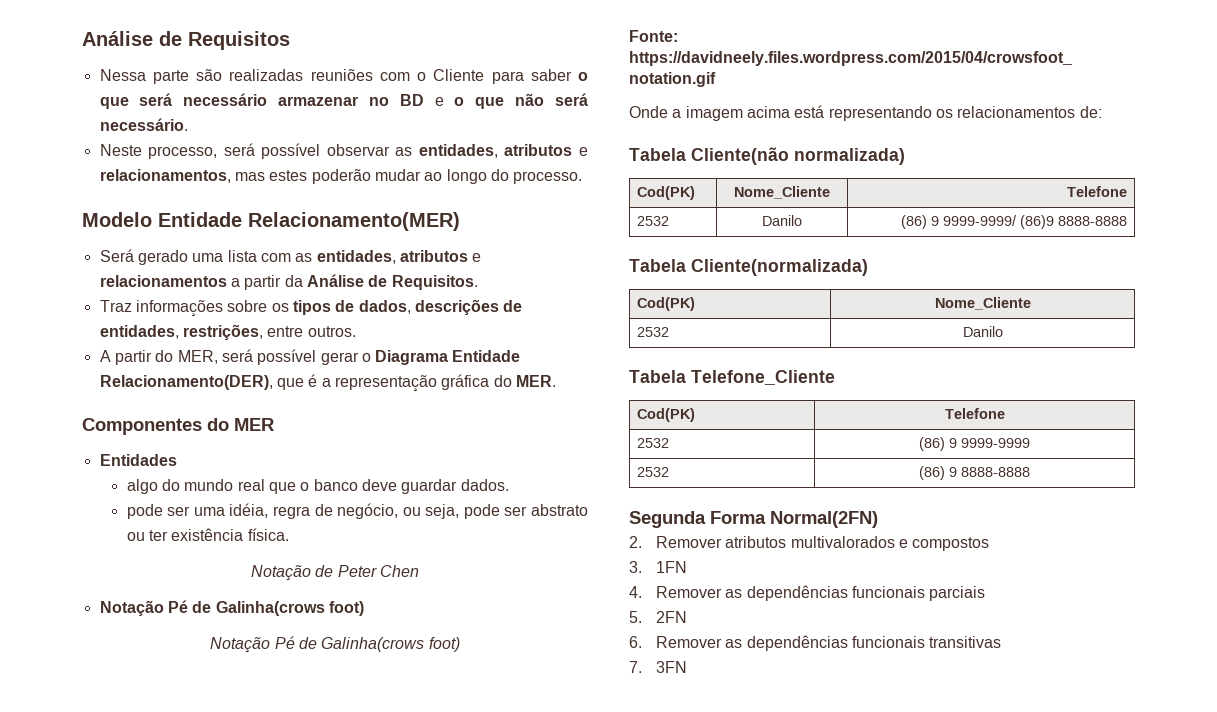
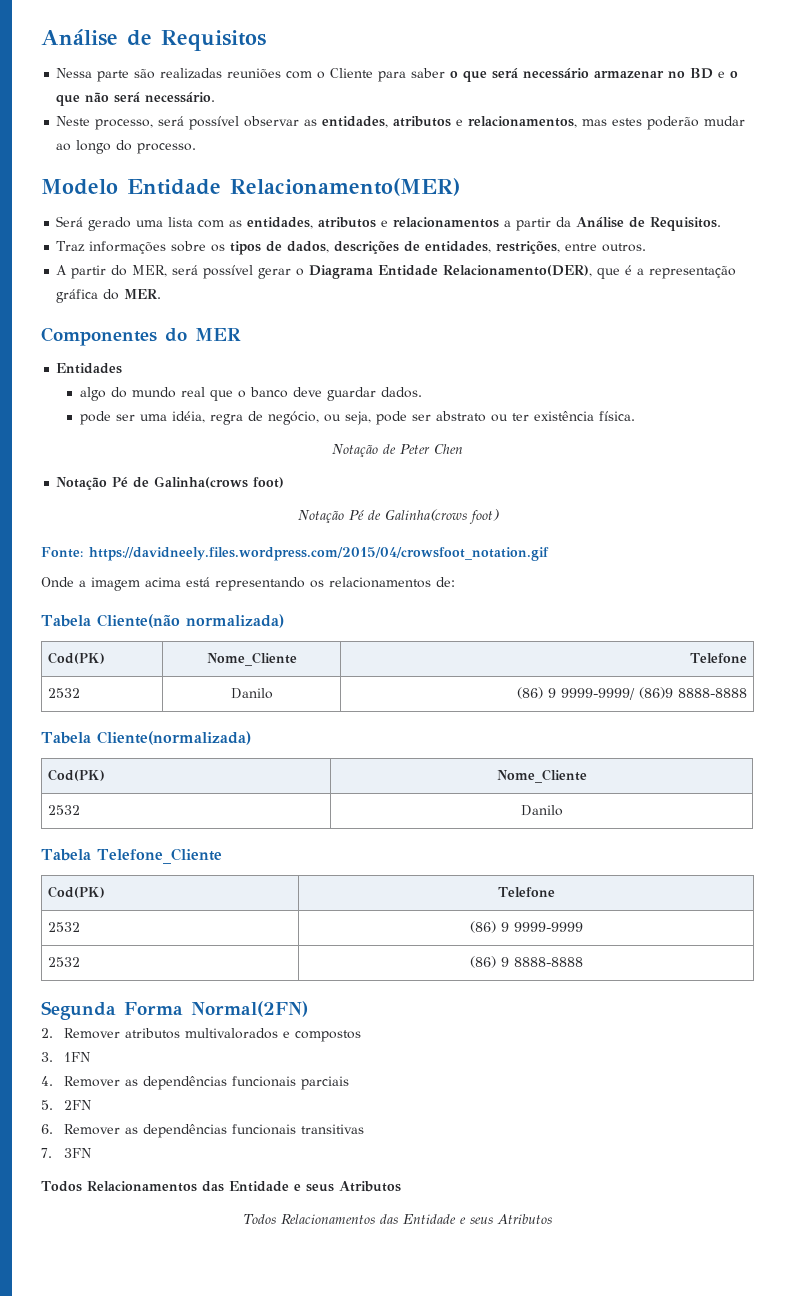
  7. 3FN
+ Todos Relacionamentos das Entidade e seus Atributos
+ Todos Relacionamentos das Entidade e seus Atributos

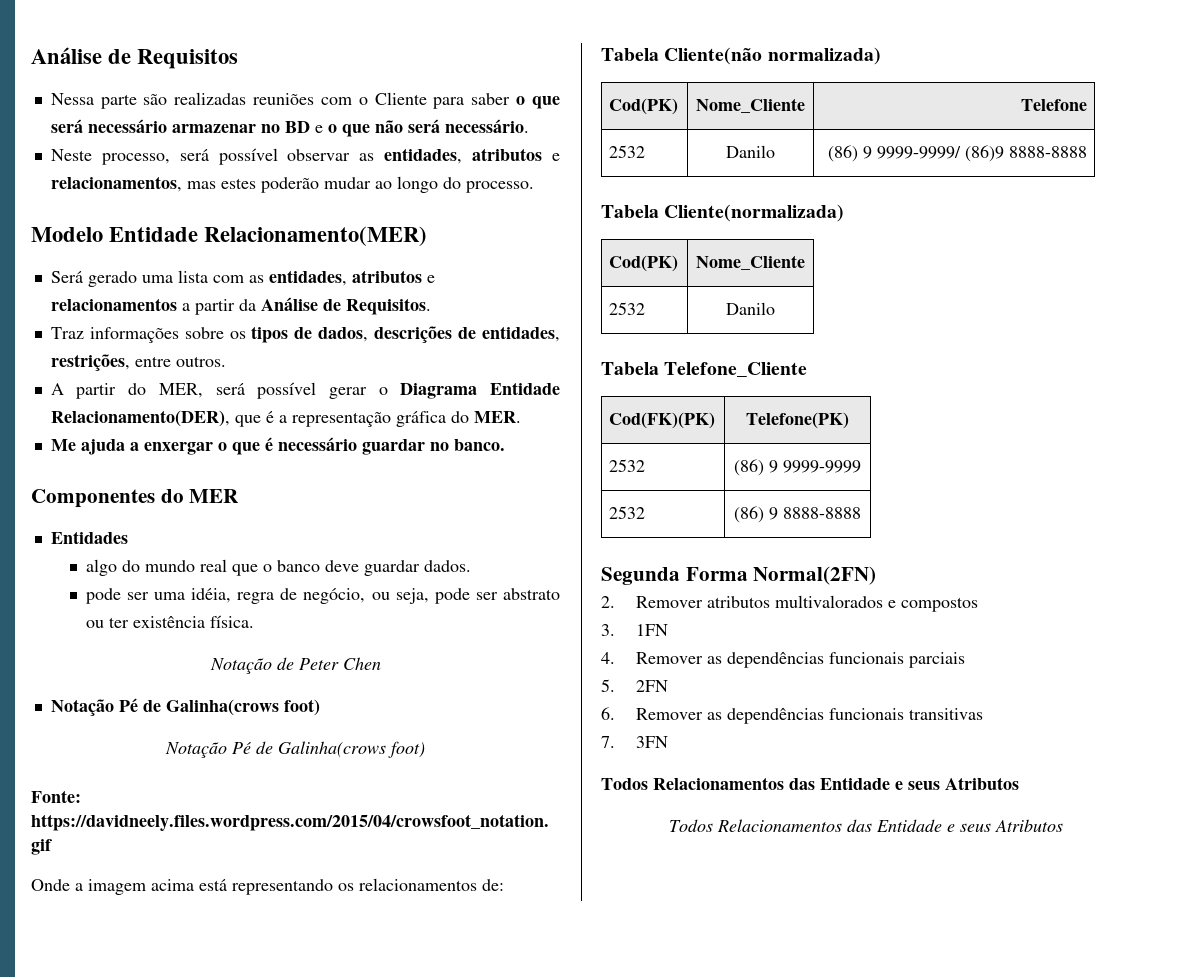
+ Me ajuda a enxergar o que é necessário guardar no banco.
- Cod(PK) | Telefone
+ Cod(FK)(PK) | Telefone(PK)

